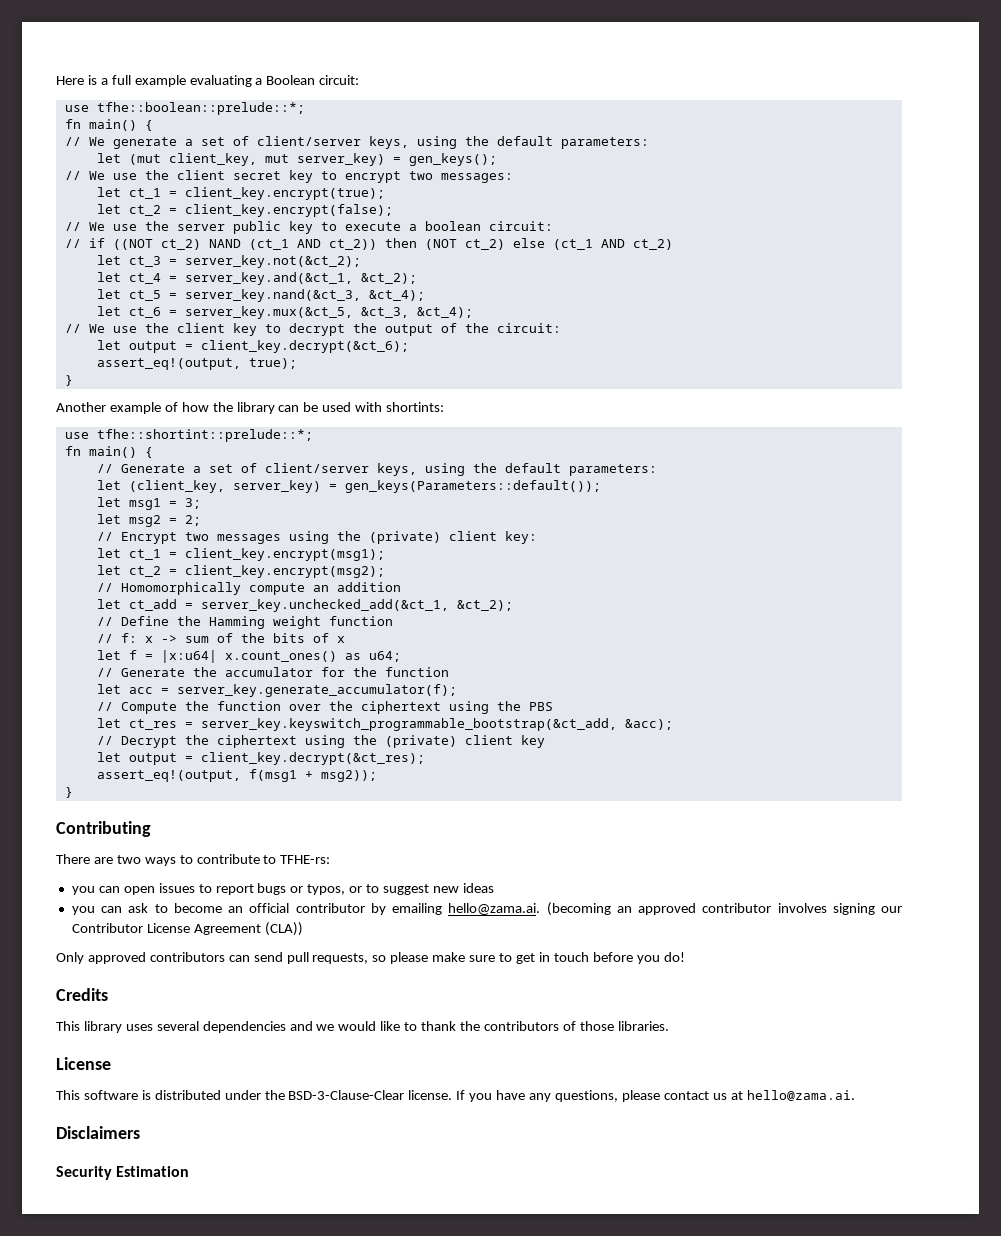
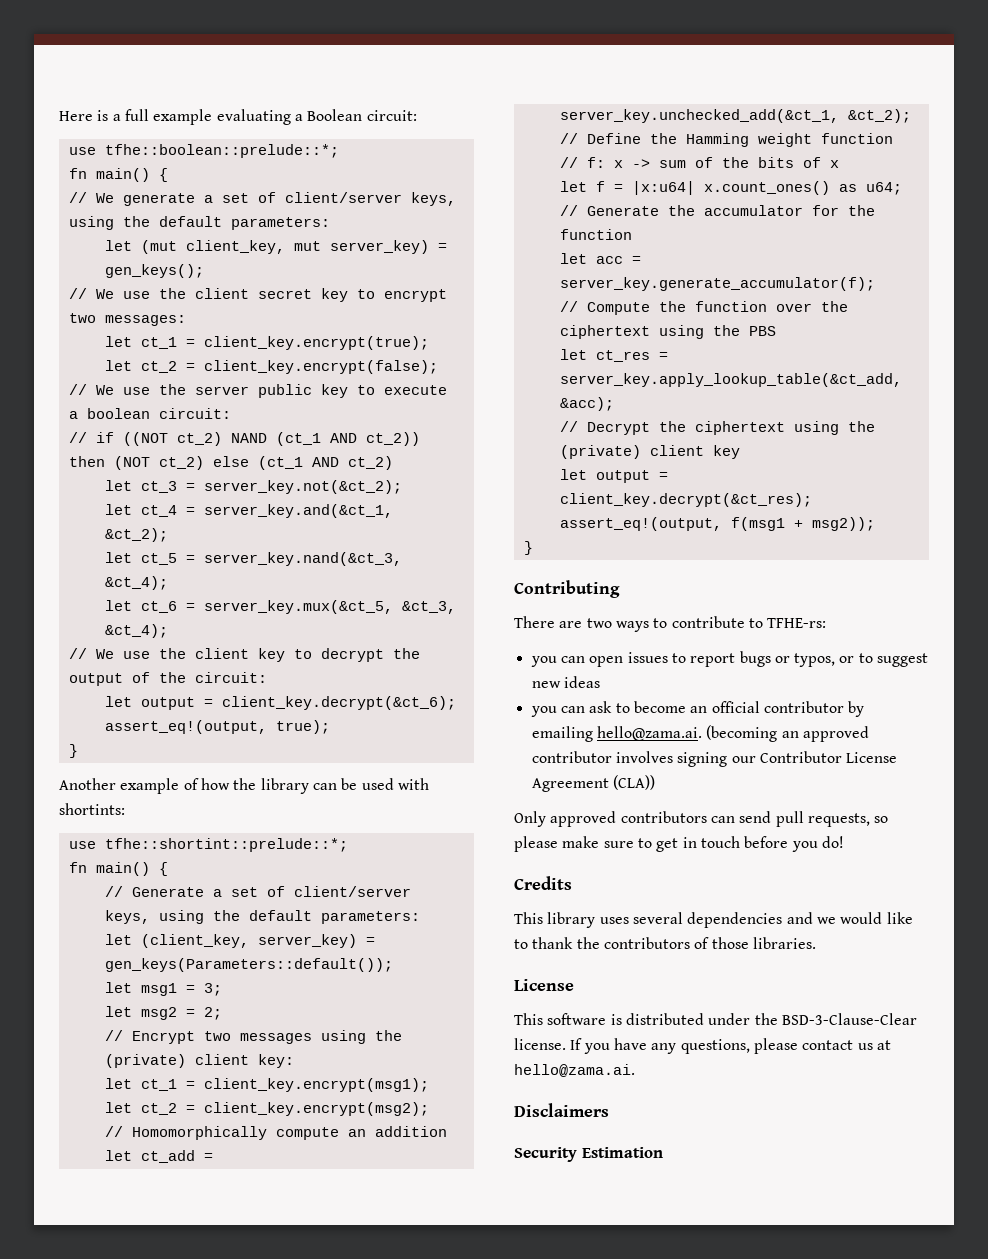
- let ct_res = server_key.keyswitch_programmable_bootstrap(&ct_add, &acc);
+ let ct_res = server_key.apply_lookup_table(&ct_add, &acc);

